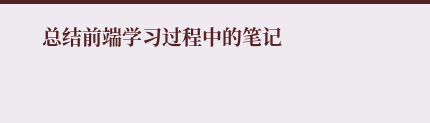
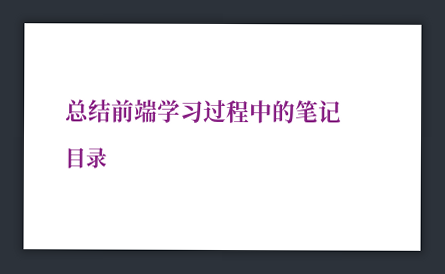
+ 目录

